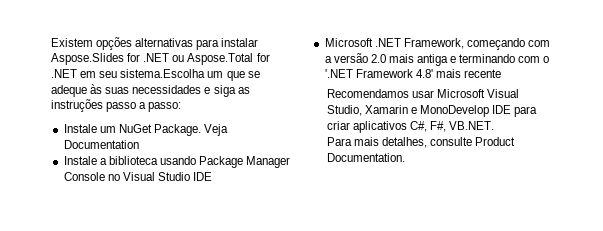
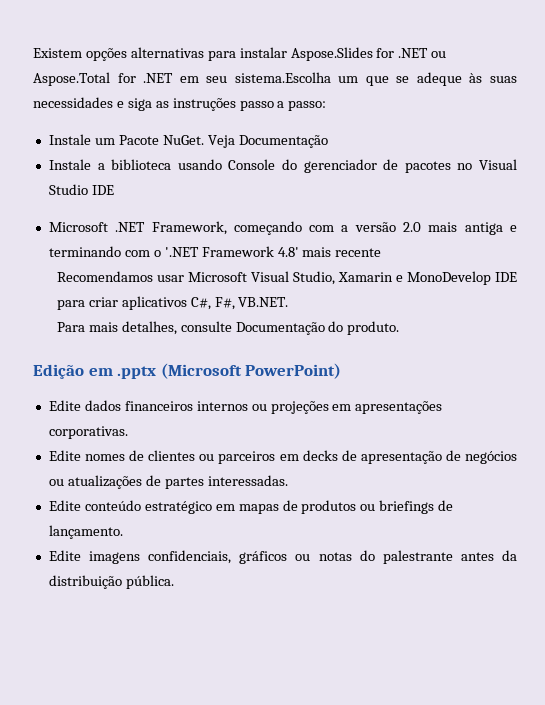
- Instale um NuGet Package. Veja Documentation
+ Instale um Pacote NuGet. Veja Documentação
- Instale a biblioteca usando Package Manager Console no Visual Studio IDE
+ Instale a biblioteca usando Console do gerenciador de pacotes no Visual Studio IDE
- Para mais detalhes, consulte Product Documentation.
+ Para mais detalhes, consulte Documentação do produto.
+ Edição em .pptx (Microsoft PowerPoint)
+ Edite dados financeiros internos ou projeções em apresentações corporativas.
+ Edite nomes de clientes ou parceiros em decks de apresentação de negócios ou atualizações de partes interessadas.
+ Edite conteúdo estratégico em mapas de produtos ou briefings de lançamento.
+ Edite imagens confidenciais, gráficos ou notas do palestrante antes da distribuição pública.

